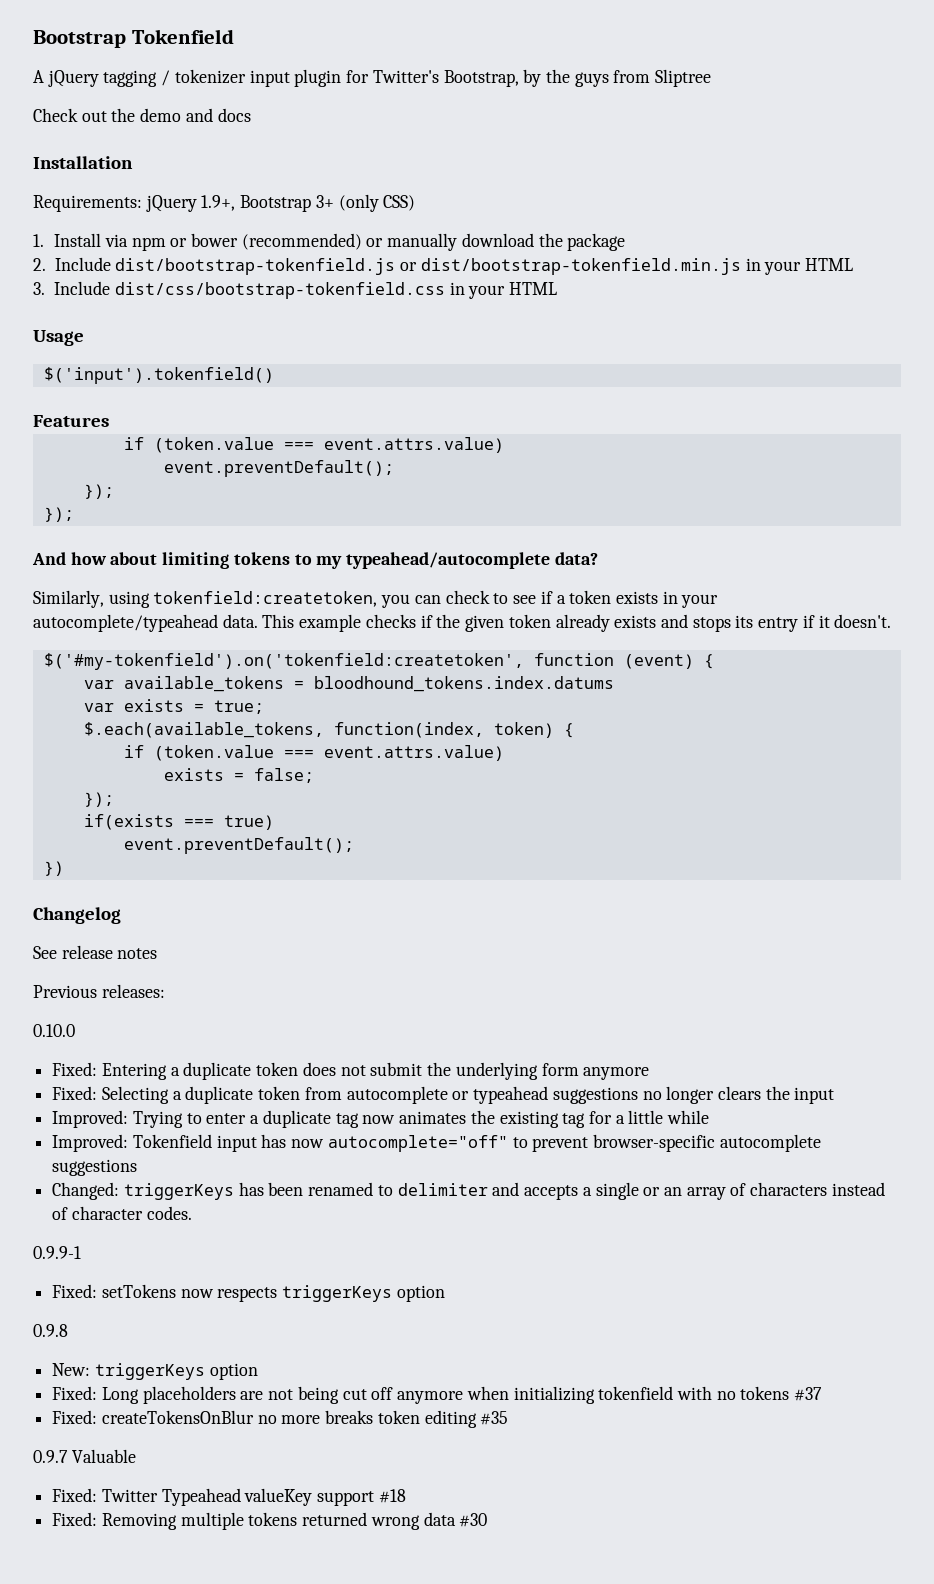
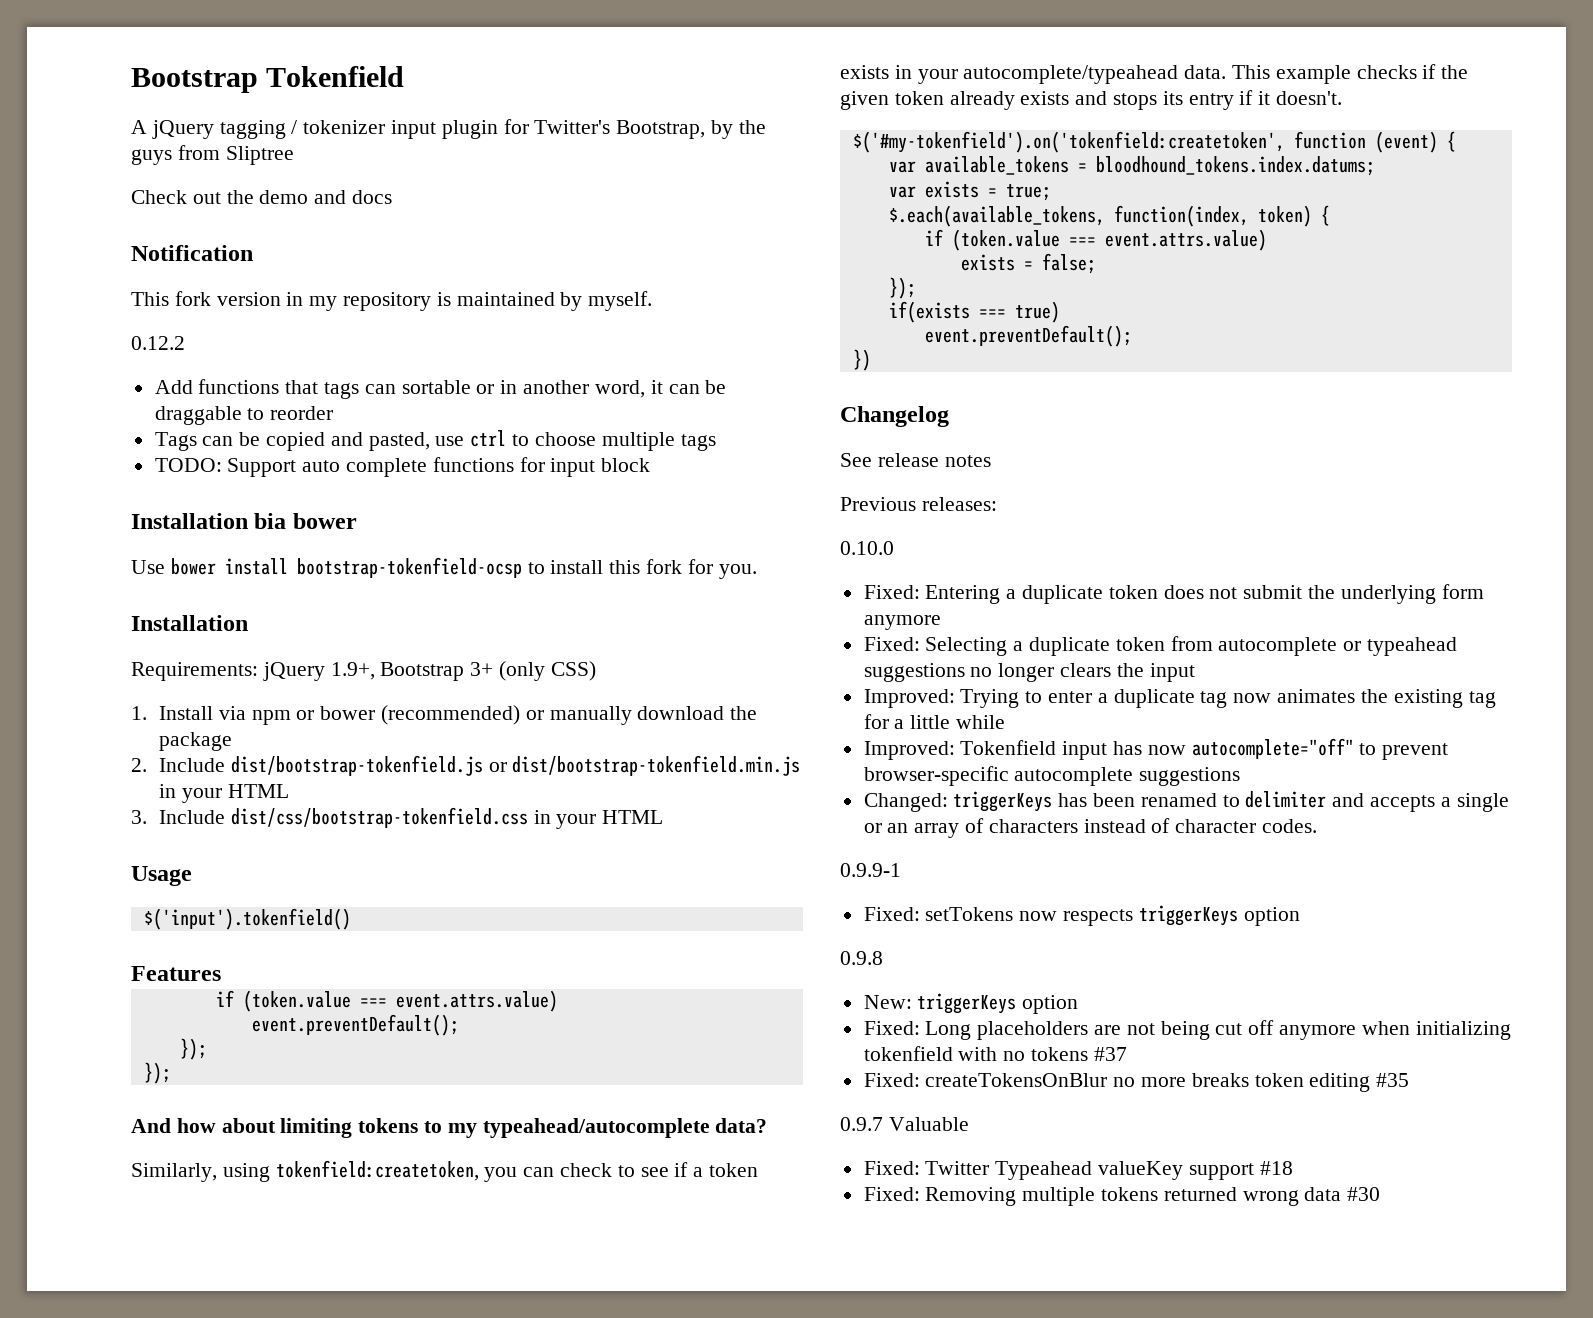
+ Notification
+ This fork version in my repository is maintained by myself.
+ 0.12.2
+ Add functions that tags can sortable or in another word, it can be draggable to reorder
+ Tags can be copied and pasted, use ctrl to choose multiple tags
+ TODO: Support auto complete functions for input block
+ Installation bia bower
+ Use bower install bootstrap-tokenfield-ocsp to install this fork for you.
- var available_tokens = bloodhound_tokens.index.datums
+ var available_tokens = bloodhound_tokens.index.datums;

